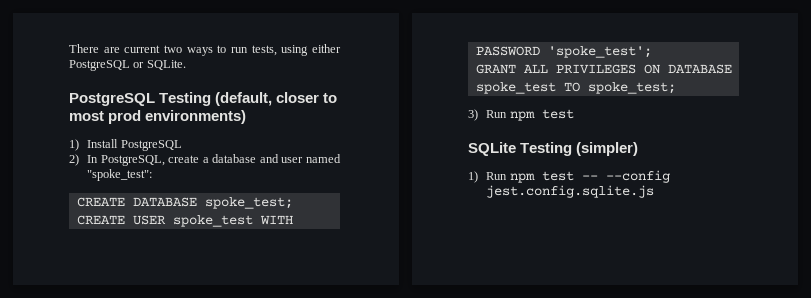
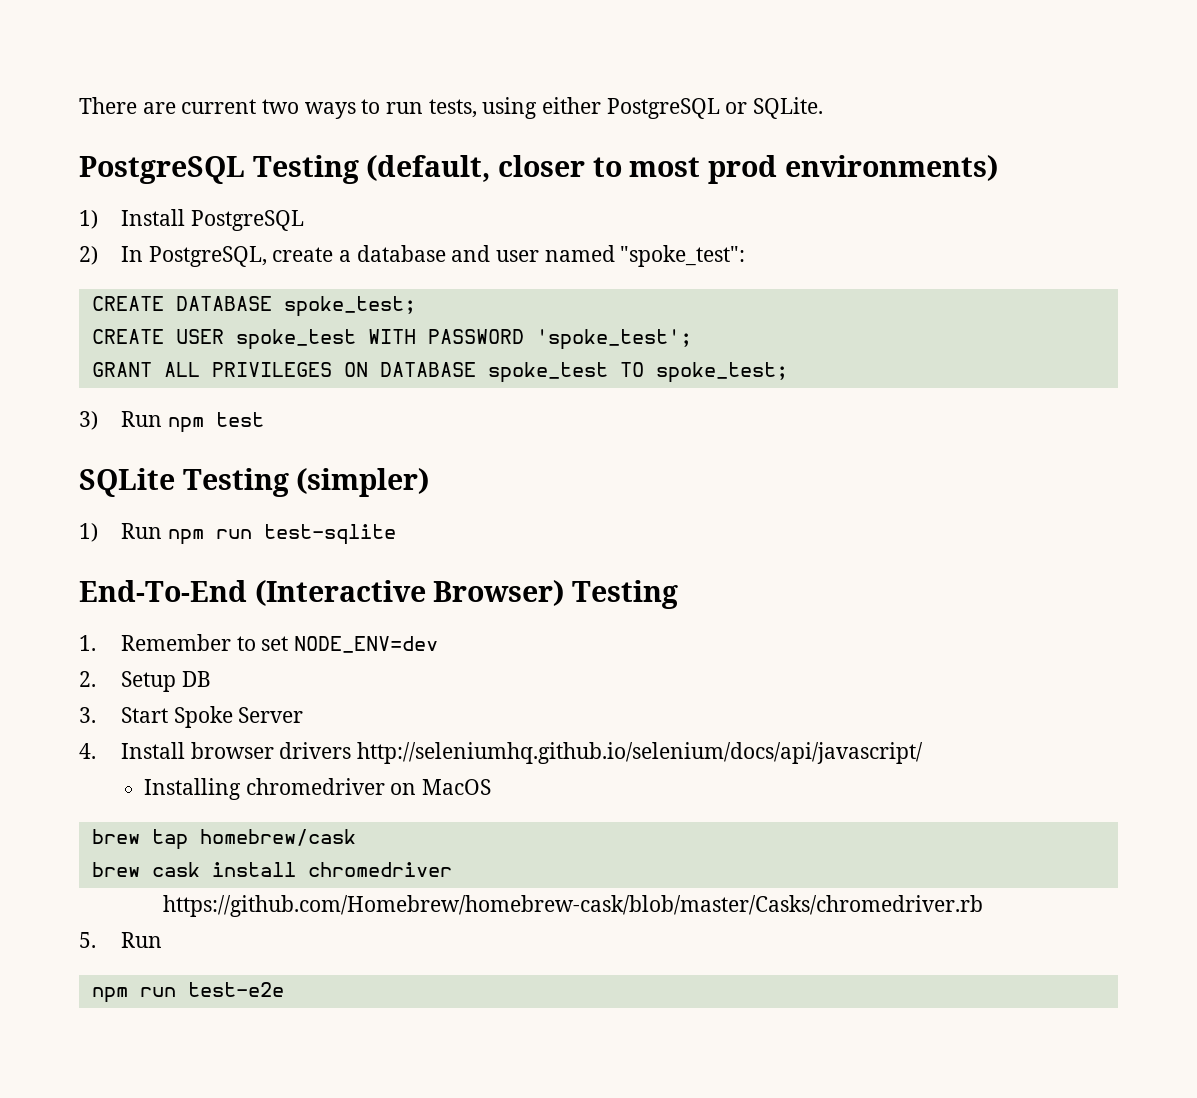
- 1) Run npm test -- --config jest.config.sqlite.js
+ 1) Run npm run test-sqlite
+ End-To-End (Interactive Browser) Testing
+ 1. Remember to set NODE_ENV=dev
+ 2. Setup DB
+ 3. Start Spoke Server
+ 4. Install browser drivers http://seleniumhq.github.io/selenium/docs/api/javascript/
+ Installing chromedriver on MacOS
+ brew tap homebrew/cask
+ brew cask install chromedriver
+ https://github.com/Homebrew/homebrew-cask/blob/master/Casks/chromedriver.rb
+ 5. Run
+ npm run test-e2e

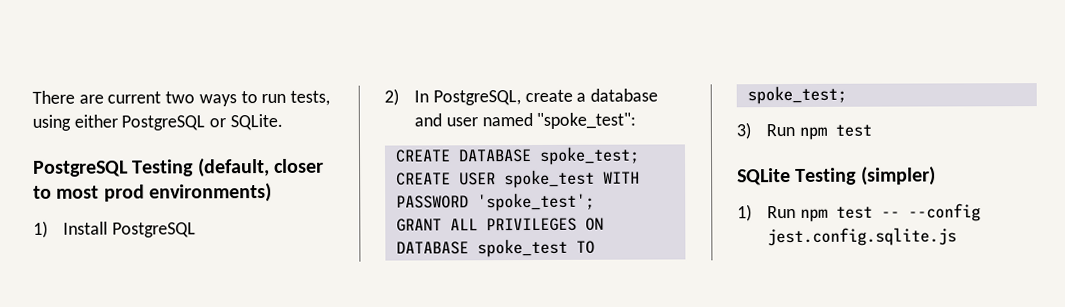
- 1) Run npm run test-sqlite
- End-To-End (Interactive Browser) Testing
- 1. Remember to set NODE_ENV=dev
- 2. Setup DB
- 3. Start Spoke Server
- 4. Install browser drivers http://seleniumhq.github.io/selenium/docs/api/javascript/
- Installing chromedriver on MacOS
- brew tap homebrew/cask
- brew cask install chromedriver
- https://github.com/Homebrew/homebrew-cask/blob/master/Casks/chromedriver.rb
- 5. Run
- npm run test-e2e
+ 1) Run npm test -- --config jest.config.sqlite.js

